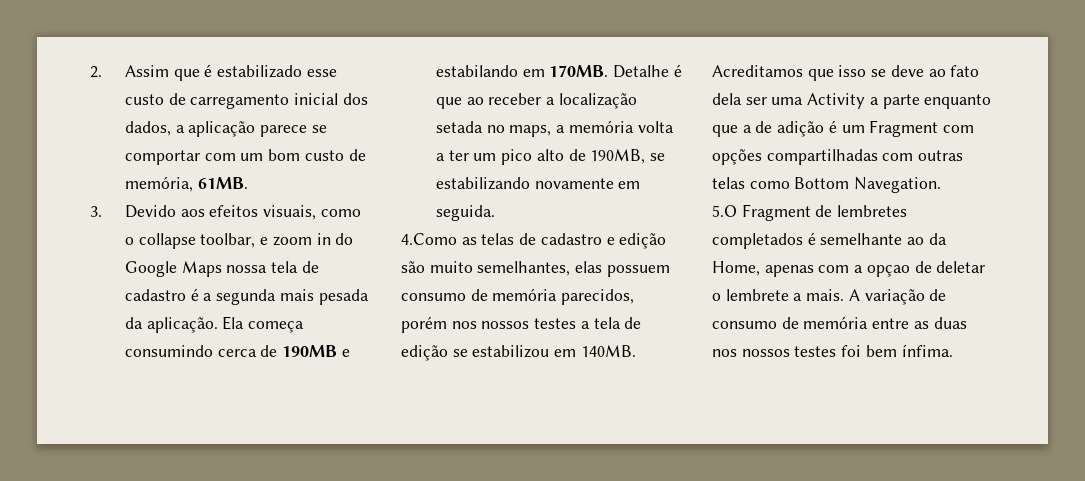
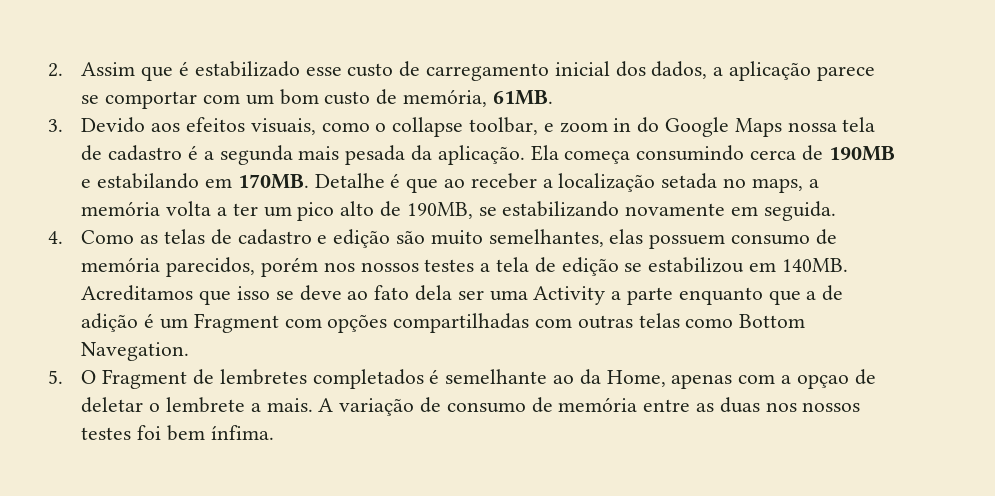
- 4.Como as telas de cadastro e edição são muito semelhantes, elas possuem consumo de memória parecidos, porém nos nossos testes a tela de edição se estabilizou em 140MB.
+ 4. Como as telas de cadastro e edição são muito semelhantes, elas possuem consumo de memória parecidos, porém nos nossos testes a tela de edição se estabilizou em 140MB.
- 5.O Fragment de lembretes completados é semelhante ao da Home, apenas com a opçao de deletar o lembrete a mais.
+ 5. O Fragment de lembretes completados é semelhante ao da Home, apenas com a opçao de deletar o lembrete a mais.

